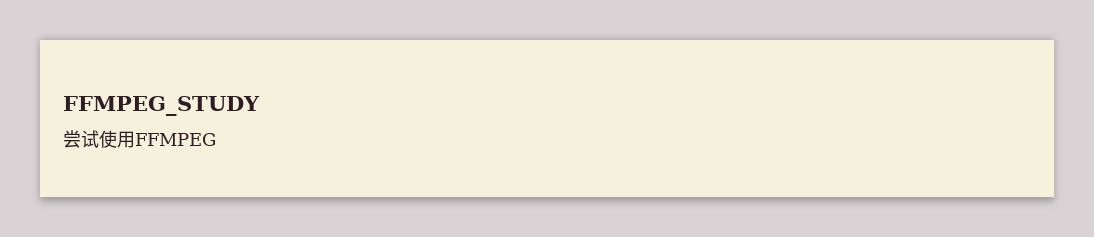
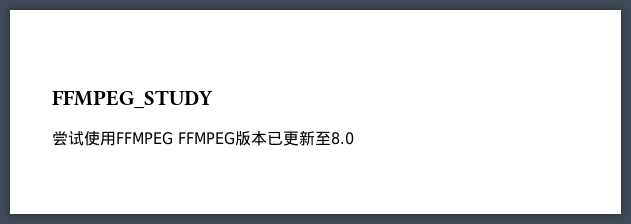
- 尝试使用FFMPEG
+ 尝试使用FFMPEG FFMPEG版本已更新至8.0

